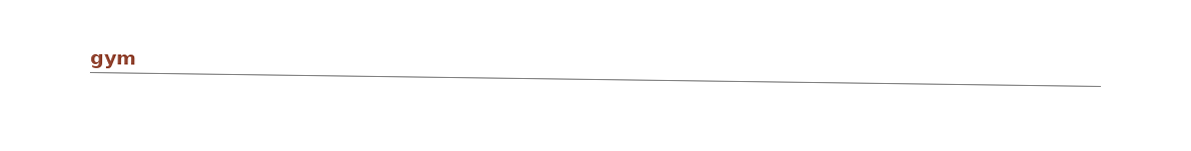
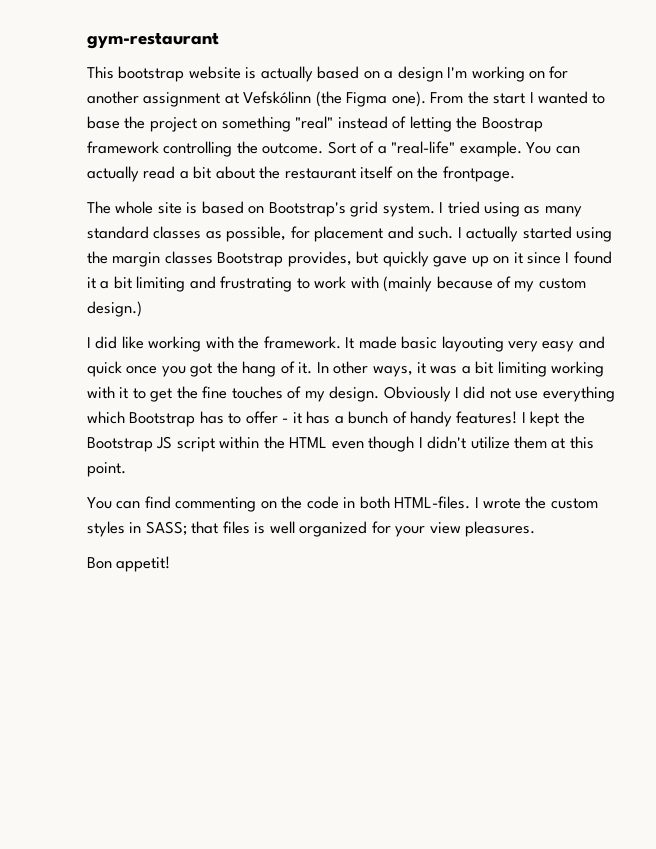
- gym
+ gym-restaurant
+ This bootstrap website is actually based on a design I'm working on for another assignment at Vefskólinn (the Figma one). From the start I wanted to base the project on something "real" instead of letting the Boostrap framework controlling the outcome. Sort of a "real-life" example. You can actually read a bit about the restaurant itself on the frontpage.
+ The whole site is based on Bootstrap's grid system. I tried using as many standard classes as possible, for placement and such. I actually started using the margin classes Bootstrap provides, but quickly gave up on it since I found it a bit limiting and frustrating to work with (mainly because of my custom design.)
+ I did like working with the framework. It made basic layouting very easy and quick once you got the hang of it. In other ways, it was a bit limiting working with it to get the fine touches of my design. Obviously I did not use everything which Bootstrap has to offer - it has a bunch of handy features! I kept the Bootstrap JS script within the HTML even though I didn't utilize them at this point.
+ You can find commenting on the code in both HTML-files. I wrote the custom styles in SASS; that files is well organized for your view pleasures.
+ Bon appetit!

